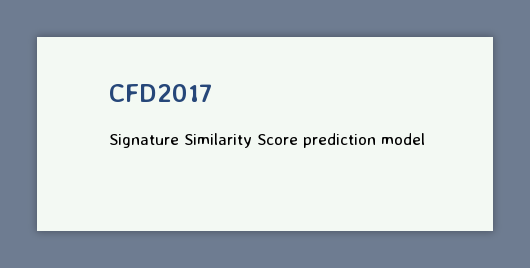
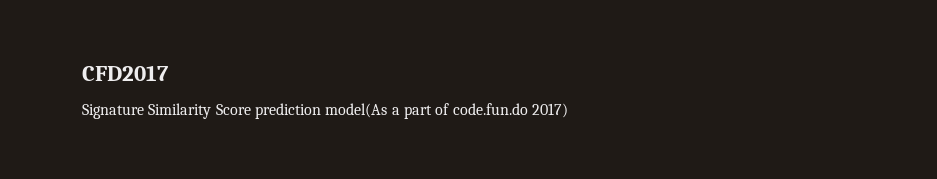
- Signature Similarity Score prediction model
+ Signature Similarity Score prediction model(As a part of code.fun.do 2017)

